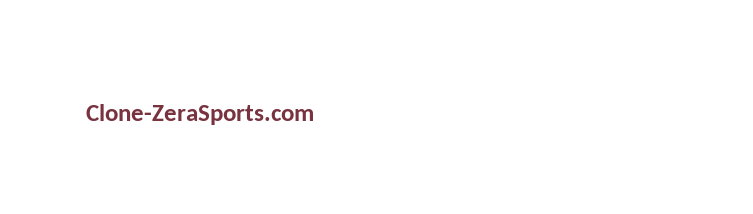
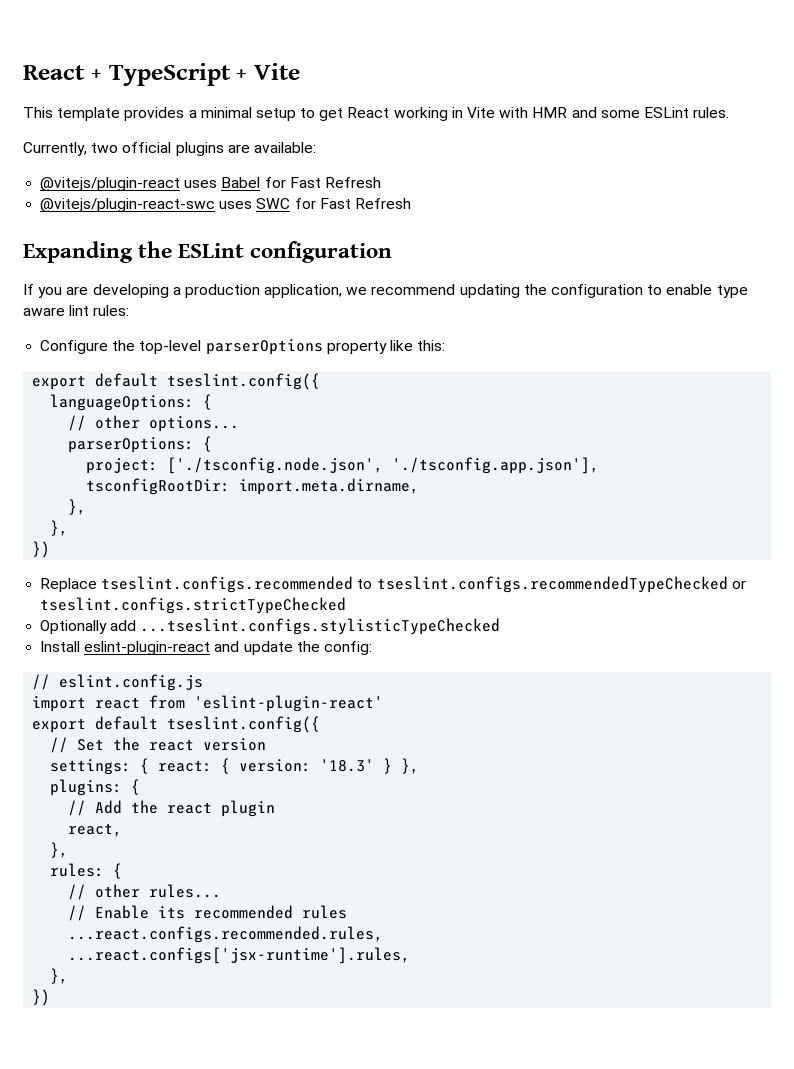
- Clone-ZeraSports.com
+ React + TypeScript + Vite
+ This template provides a minimal setup to get React working in Vite with HMR and some ESLint rules.
+ Currently, two official plugins are available:
+ @vitejs/plugin-react uses Babel for Fast Refresh
+ @vitejs/plugin-react-swc uses SWC for Fast Refresh
+ Expanding the ESLint configuration
+ If you are developing a production application, we recommend updating the configuration to enable type aware lint rules:
+ Configure the top-level parserOptions property like this:
+ export default tseslint.config({
+ languageOptions: {
+ // other options...
+ parserOptions: {
+ project: ['./tsconfig.node.json', './tsconfig.app.json'],
+ tsconfigRootDir: import.meta.dirname,
+ },
+ },
+ })
+ Replace tseslint.configs.recommended to tseslint.configs.recommendedTypeChecked or tseslint.configs.strictTypeChecked
+ Optionally add ...tseslint.configs.stylisticTypeChecked
+ Install eslint-plugin-react and update the config:
+ // eslint.config.js
+ import react from 'eslint-plugin-react'
+ export default tseslint.config({
+ // Set the react version
+ settings: { react: { version: '18.3' } },
+ plugins: {
+ // Add the react plugin
+ react,
+ },
+ rules: {
+ // other rules...
+ // Enable its recommended rules
+ ...react.configs.recommended.rules,
+ ...react.configs['jsx-runtime'].rules,
+ },
+ })

